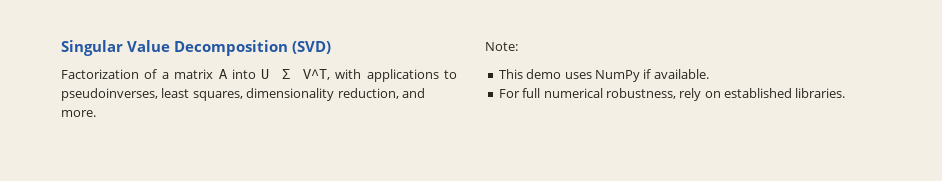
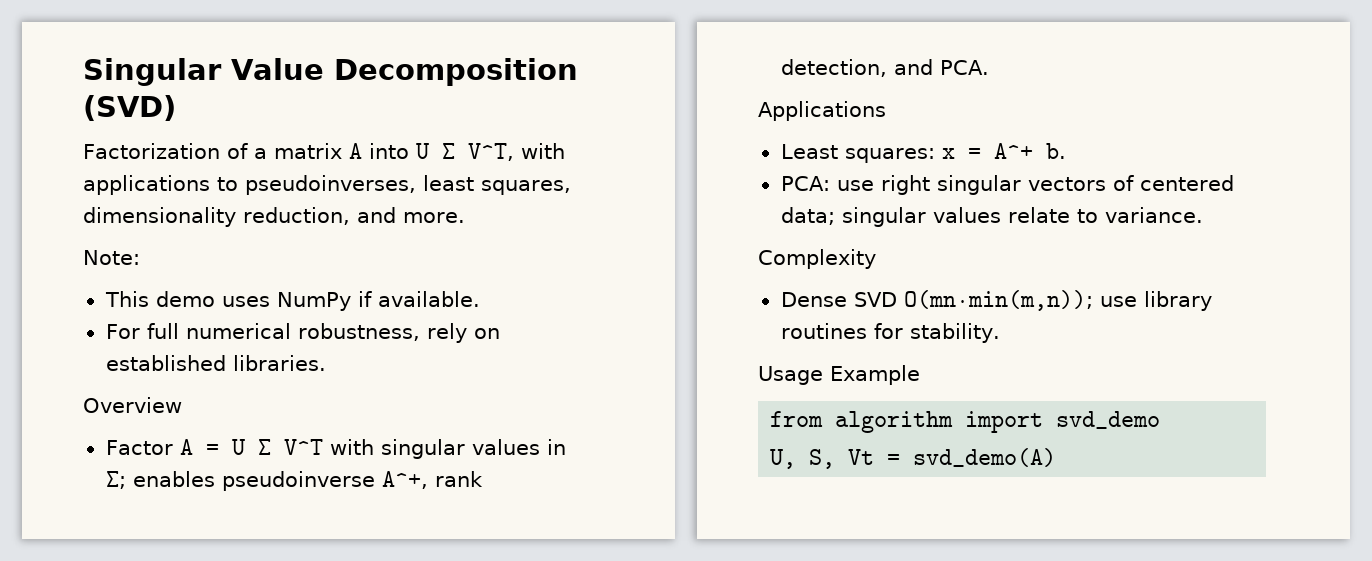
+ Overview
+ Factor A = U Σ V^T with singular values in Σ; enables pseudoinverse A^+, rank detection, and PCA.
+ Applications
+ Least squares: x = A^+ b.
+ PCA: use right singular vectors of centered data; singular values relate to variance.
+ Complexity
+ Dense SVD O(mn·min(m,n)); use library routines for stability.
+ Usage Example
+ from algorithm import svd_demo
+ U, S, Vt = svd_demo(A)

